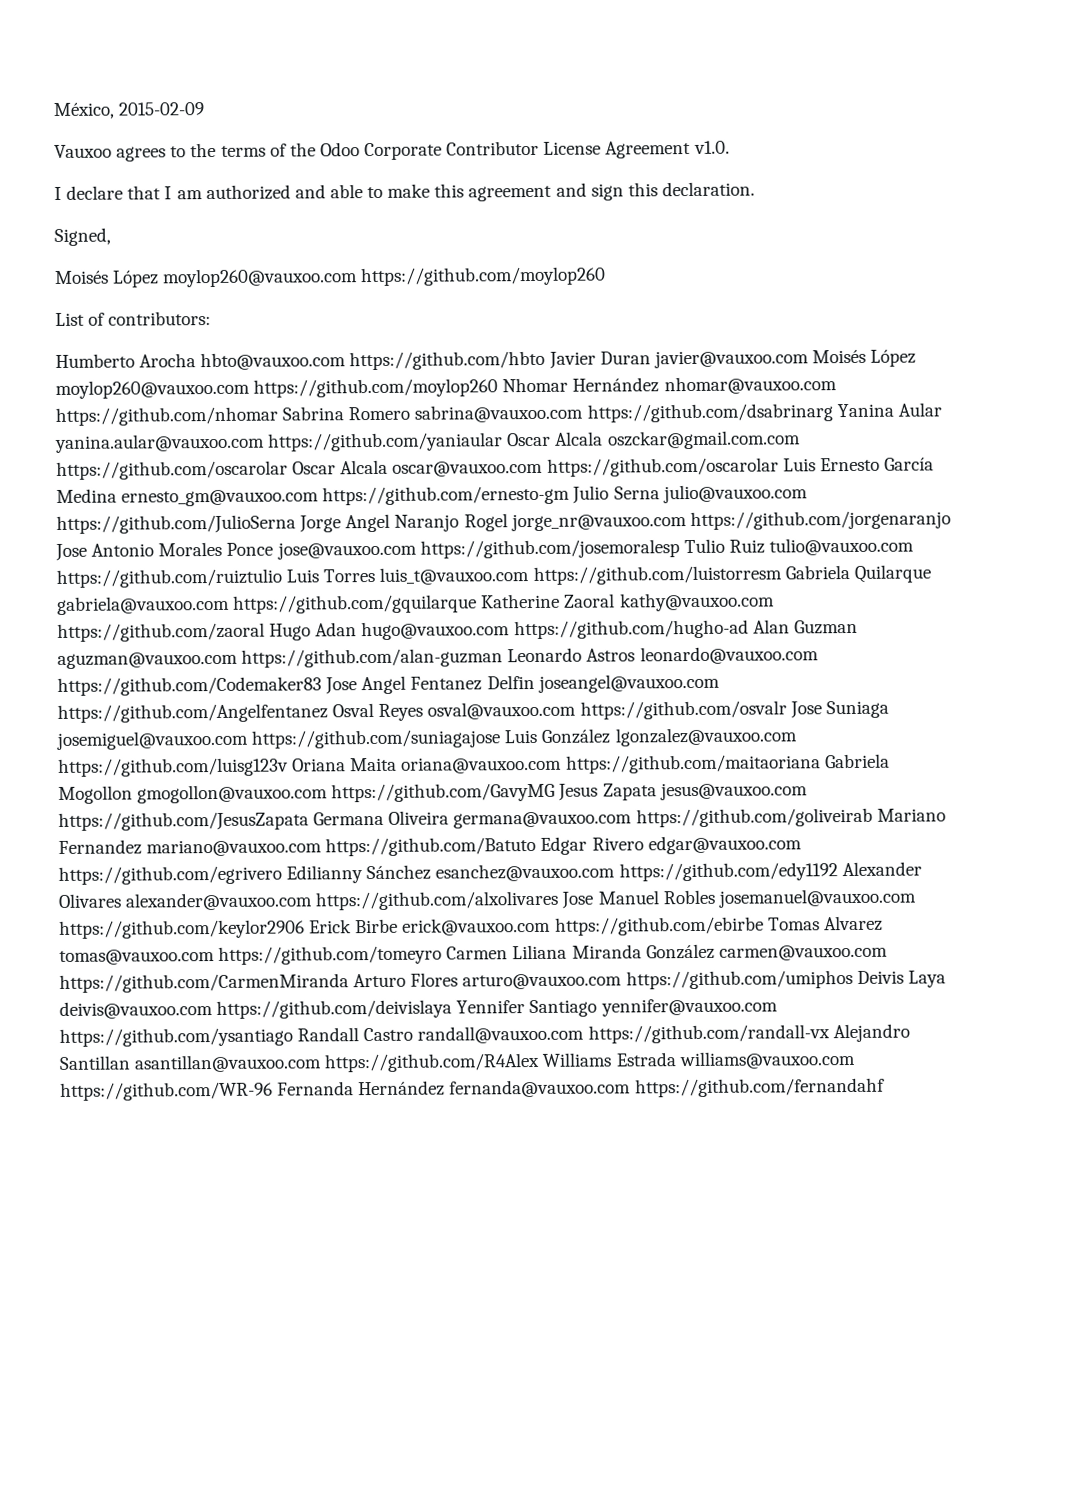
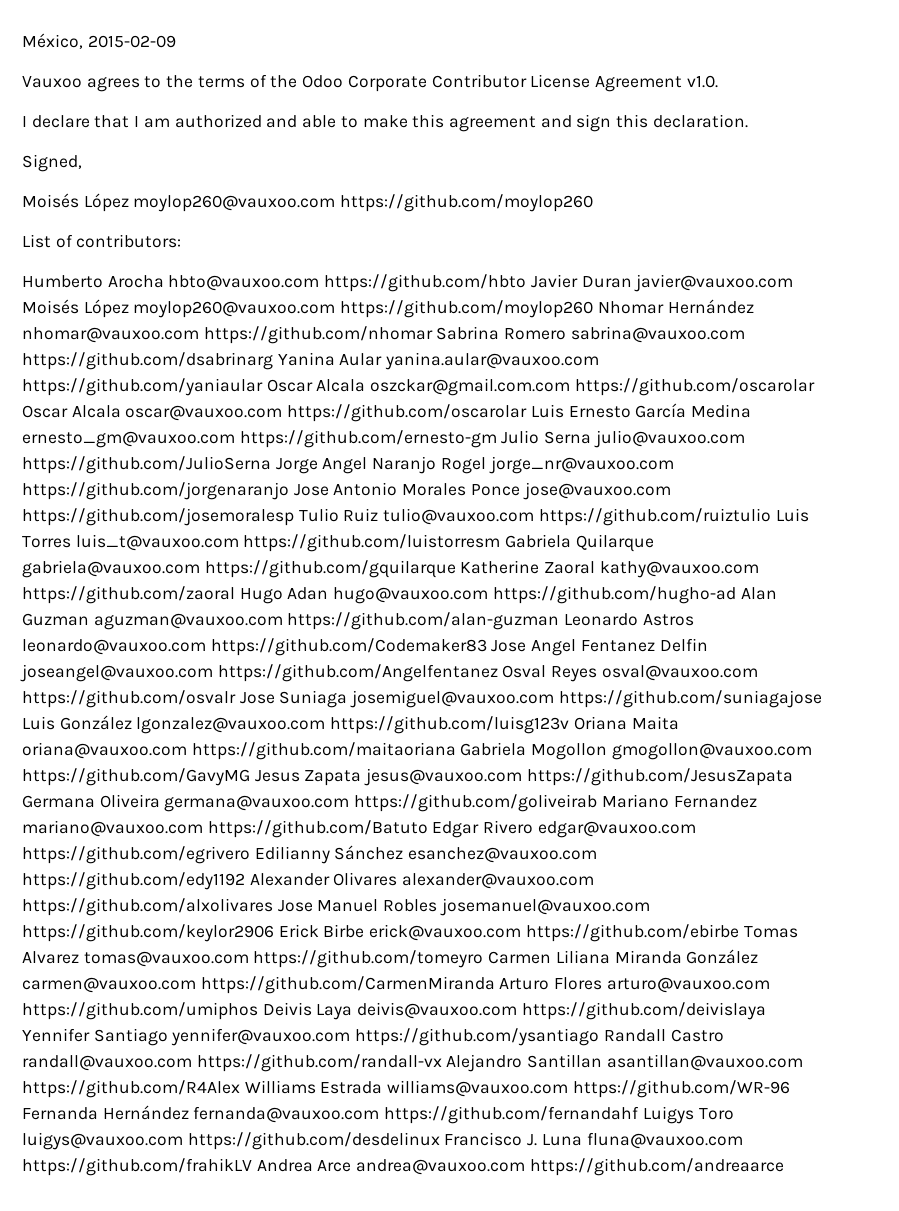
- Humberto Arocha hbto@vauxoo.com https://github.com/hbto Javier Duran javier@vauxoo.com Moisés López moylop260@vauxoo.com https://github.com/moylop260 Nhomar Hernández nhomar@vauxoo.com https://github.com/nhomar Sabrina Romero sabrina@vauxoo.com https://github.com/dsabrinarg Yanina Aular yanina.aular@vauxoo.com https://github.com/yaniaular Oscar Alcala oszckar@gmail.com.com https://github.com/oscarolar Oscar Alcala oscar@vauxoo.com https://github.com/oscarolar Luis Ernesto García Medina ernesto_gm@vauxoo.com https://github.com/ernesto-gm Julio Serna julio@vauxoo.com https://github.com/JulioSerna Jorge Angel Naranjo Rogel jorge_nr@vauxoo.com https://github.com/jorgenaranjo Jose Antonio Morales Ponce jose@vauxoo.com https://github.com/josemoralesp Tulio Ruiz tulio@vauxoo.com https://github.com/ruiztulio Luis Torres luis_t@vauxoo.com https://github.com/luistorresm Gabriela Quilarque gabriela@vauxoo.com https://github.com/gquilarque Katherine Zaoral kathy@vauxoo.com https://github.com/zaoral Hugo Adan hugo@vauxoo.com https://github.com/hugho-ad Alan Guzman aguzman@vauxoo.com https://github.com/alan-guzman Leonardo Astros leonardo@vauxoo.com https://github.com/Codemaker83 Jose Angel Fentanez Delfin joseangel@vauxoo.com https://github.com/Angelfentanez Osval Reyes osval@vauxoo.com https://github.com/osvalr Jose Suniaga josemiguel@vauxoo.com https://github.com/suniagajose Luis González lgonzalez@vauxoo.com https://github.com/luisg123v Oriana Maita oriana@vauxoo.com https://github.com/maitaoriana Gabriela Mogollon gmogollon@vauxoo.com https://github.com/GavyMG Jesus Zapata jesus@vauxoo.com https://github.com/JesusZapata Germana Oliveira germana@vauxoo.com https://github.com/goliveirab Mariano Fernandez mariano@vauxoo.com https://github.com/Batuto Edgar Rivero edgar@vauxoo.com https://github.com/egrivero Edilianny Sánchez esanchez@vauxoo.com https://github.com/edy1192 Alexander Olivares alexander@vauxoo.com https://github.com/alxolivares Jose Manuel Robles josemanuel@vauxoo.com https://github.com/keylor2906 Erick Birbe erick@vauxoo.com https://github.com/ebirbe Tomas Alvarez tomas@vauxoo.com https://github.com/tomeyro Carmen Liliana Miranda González carmen@vauxoo.com https://github.com/CarmenMiranda Arturo Flores arturo@vauxoo.com https://github.com/umiphos Deivis Laya deivis@vauxoo.com https://github.com/deivislaya Yennifer Santiago yennifer@vauxoo.com https://github.com/ysantiago Randall Castro randall@vauxoo.com https://github.com/randall-vx Alejandro Santillan asantillan@vauxoo.com https://github.com/R4Alex Williams Estrada williams@vauxoo.com https://github.com/WR-96 Fernanda Hernández fernanda@vauxoo.com https://github.com/fernandahf
+ Humberto Arocha hbto@vauxoo.com https://github.com/hbto Javier Duran javier@vauxoo.com Moisés López moylop260@vauxoo.com https://github.com/moylop260 Nhomar Hernández nhomar@vauxoo.com https://github.com/nhomar Sabrina Romero sabrina@vauxoo.com https://github.com/dsabrinarg Yanina Aular yanina.aular@vauxoo.com https://github.com/yaniaular Oscar Alcala oszckar@gmail.com.com https://github.com/oscarolar Oscar Alcala oscar@vauxoo.com https://github.com/oscarolar Luis Ernesto García Medina ernesto_gm@vauxoo.com https://github.com/ernesto-gm Julio Serna julio@vauxoo.com https://github.com/JulioSerna Jorge Angel Naranjo Rogel jorge_nr@vauxoo.com https://github.com/jorgenaranjo Jose Antonio Morales Ponce jose@vauxoo.com https://github.com/josemoralesp Tulio Ruiz tulio@vauxoo.com https://github.com/ruiztulio Luis Torres luis_t@vauxoo.com https://github.com/luistorresm Gabriela Quilarque gabriela@vauxoo.com https://github.com/gquilarque Katherine Zaoral kathy@vauxoo.com https://github.com/zaoral Hugo Adan hugo@vauxoo.com https://github.com/hugho-ad Alan Guzman aguzman@vauxoo.com https://github.com/alan-guzman Leonardo Astros leonardo@vauxoo.com https://github.com/Codemaker83 Jose Angel Fentanez Delfin joseangel@vauxoo.com https://github.com/Angelfentanez Osval Reyes osval@vauxoo.com https://github.com/osvalr Jose Suniaga josemiguel@vauxoo.com https://github.com/suniagajose Luis González lgonzalez@vauxoo.com https://github.com/luisg123v Oriana Maita oriana@vauxoo.com https://github.com/maitaoriana Gabriela Mogollon gmogollon@vauxoo.com https://github.com/GavyMG Jesus Zapata jesus@vauxoo.com https://github.com/JesusZapata Germana Oliveira germana@vauxoo.com https://github.com/goliveirab Mariano Fernandez mariano@vauxoo.com https://github.com/Batuto Edgar Rivero edgar@vauxoo.com https://github.com/egrivero Edilianny Sánchez esanchez@vauxoo.com https://github.com/edy1192 Alexander Olivares alexander@vauxoo.com https://github.com/alxolivares Jose Manuel Robles josemanuel@vauxoo.com https://github.com/keylor2906 Erick Birbe erick@vauxoo.com https://github.com/ebirbe Tomas Alvarez tomas@vauxoo.com https://github.com/tomeyro Carmen Liliana Miranda González carmen@vauxoo.com https://github.com/CarmenMiranda Arturo Flores arturo@vauxoo.com https://github.com/umiphos Deivis Laya deivis@vauxoo.com https://github.com/deivislaya Yennifer Santiago yennifer@vauxoo.com https://github.com/ysantiago Randall Castro randall@vauxoo.com https://github.com/randall-vx Alejandro Santillan asantillan@vauxoo.com https://github.com/R4Alex Williams Estrada williams@vauxoo.com https://github.com/WR-96 Fernanda Hernández fernanda@vauxoo.com https://github.com/fernandahf Luigys Toro luigys@vauxoo.com https://github.com/desdelinux Francisco J. Luna fluna@vauxoo.com https://github.com/frahikLV Andrea Arce andrea@vauxoo.com https://github.com/andreaarce

